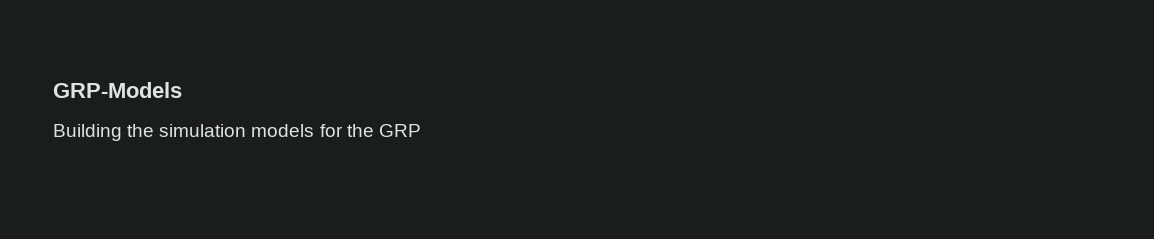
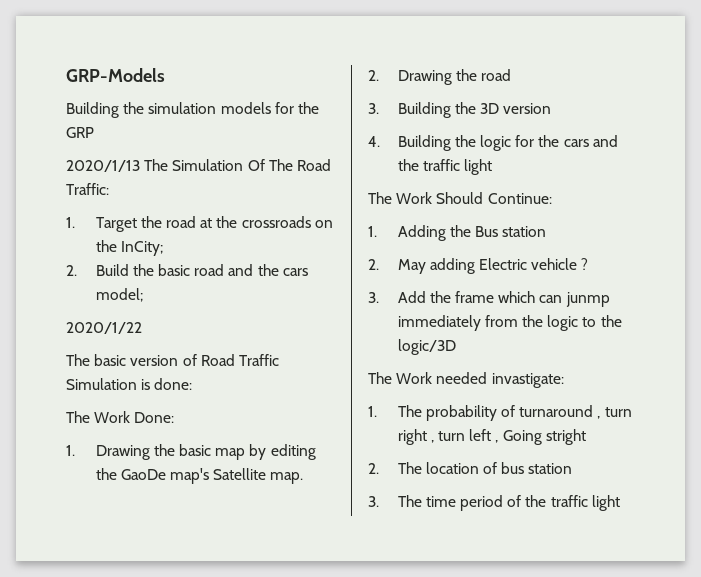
+ 2020/1/13 The Simulation Of The Road Traffic:
+ 1. Target the road at the crossroads on the InCity;
+ 2. Build the basic road and the cars model;
+ 2020/1/22
+ The basic version of Road Traffic Simulation is done:
+ The Work Done:
+ 1. Drawing the basic map by editing the GaoDe map's Satellite map.
+ 2. Drawing the road
+ 3. Building the 3D version
+ 4. Building the logic for the cars and the traffic light
+ The Work Should Continue:
+ 1. Adding the Bus station
+ 2. May adding Electric vehicle ?
+ 3. Add the frame which can junmp immediately from the logic to the logic/3D
+ The Work needed invastigate:
+ 1. The probability of turnaround , turn right , turn left , Going stright
+ 2. The location of bus station
+ 3. The time period of the traffic light

